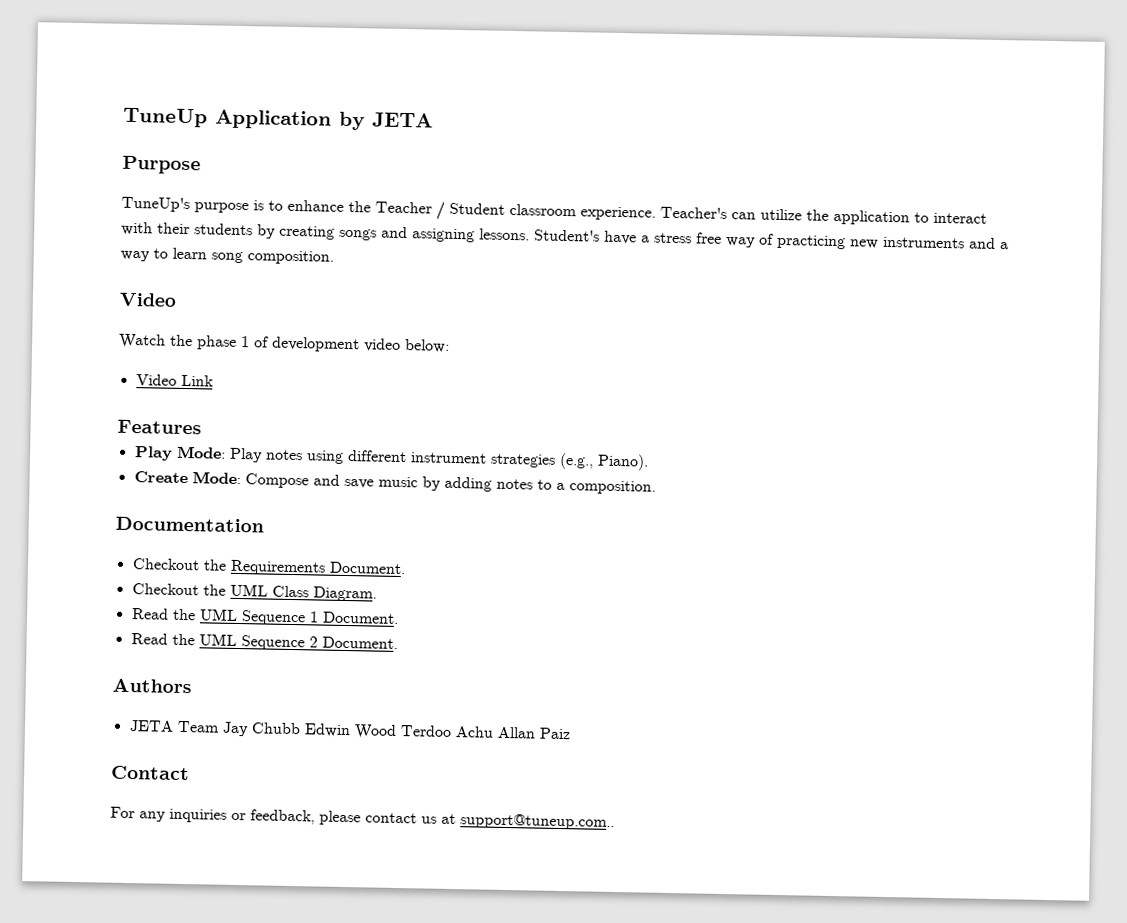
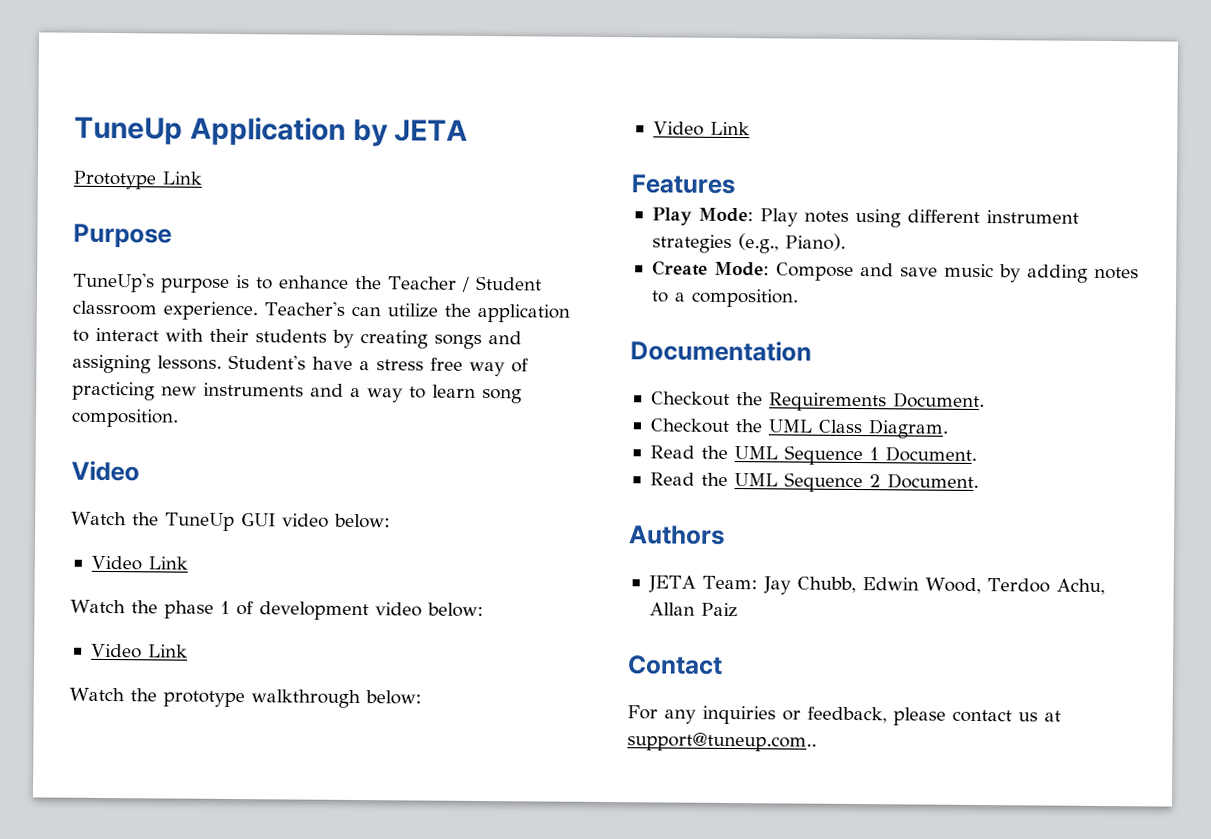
+ Prototype Link
+ Watch the TuneUp GUI video below:
+ Video Link
+ Watch the prototype walkthrough below:
+ Video Link
- JETA Team Jay Chubb Edwin Wood Terdoo Achu Allan Paiz
+ JETA Team: Jay Chubb, Edwin Wood, Terdoo Achu, Allan Paiz

